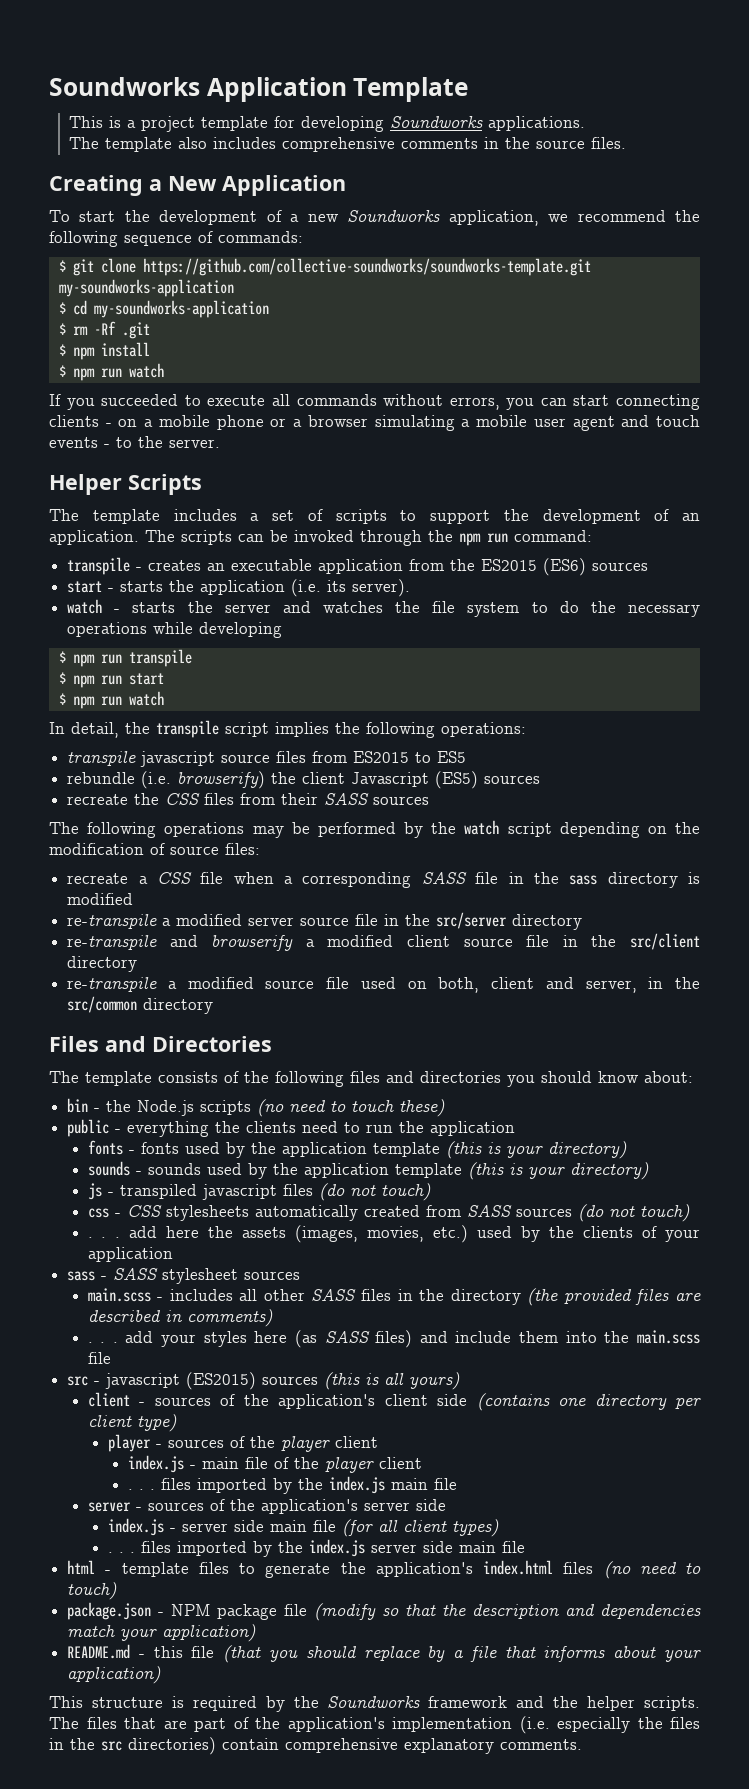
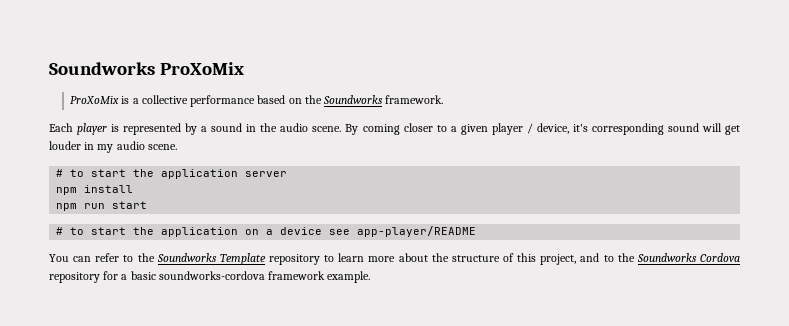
- Soundworks Application Template
- This is a project template for developing Soundworks applications.
- The template also includes comprehensive comments in the source files.
- Creating a New Application
- To start the development of a new Soundworks application, we recommend the following sequence of commands:
- $ git clone https://github.com/collective-soundworks/soundworks-template.git my-soundworks-application
- $ cd my-soundworks-application
- $ rm -Rf .git
- $ npm install
- $ npm run watch
- If you succeeded to execute all commands without errors, you can start connecting clients - on a mobile phone or a browser simulating a mobile user agent and touch events - to the server.
- Helper Scripts
- The template includes a set of scripts to support the development of an application. The scripts can be invoked through the npm run command:
- transpile - creates an executable application from the ES2015 (ES6) sources
- start - starts the application (i.e. its server).
- watch - starts the server and watches the file system to do the necessary operations while developing
- $ npm run transpile
- $ npm run start
- $ npm run watch
- In detail, the transpile script implies the following operations:
- transpile javascript source files from ES2015 to ES5
- rebundle (i.e. browserify) the client Javascript (ES5) sources
- recreate the CSS files from their SASS sources
- The following operations may be performed by the watch script depending on the modification of source files:
- recreate a CSS file when a corresponding SASS file in the sass directory is modified
- re-transpile a modified server source file in the src/server directory
- re-transpile and browserify a modified client source file in the src/client directory
- re-transpile a modified source file used on both, client and server, in the src/common directory
- Files and Directories
- The template consists of the following files and directories you should know about:
- bin - the Node.js scripts (no need to touch these)
- public - everything the clients need to run the application
- fonts - fonts used by the application template (this is your directory)
- sounds - sounds used by the application template (this is your directory)
- js - transpiled javascript files (do not touch)
- css - CSS stylesheets automatically created from SASS sources (do not touch)
- . . . add here the assets (images, movies, etc.) used by the clients of your application
- sass - SASS stylesheet sources
- main.scss - includes all other SASS files in the directory (the provided files are described in comments)
- . . . add your styles here (as SASS files) and include them into the main.scss file
- src - javascript (ES2015) sources (this is all yours)
- client - sources of the application's client side (contains one directory per client type)
- player - sources of the player client
- index.js - main file of the player client
- . . . files imported by the index.js main file
- server - sources of the application's server side
- index.js - server side main file (for all client types)
- . . . files imported by the index.js server side main file
- html - template files to generate the application's index.html files (no need to touch)
- package.json - NPM package file (modify so that the description and dependencies match your application)
- README.md - this file (that you should replace by a file that informs about your application)
- This structure is required by the Soundworks framework and the helper scripts. The files that are part of the application's implementation (i.e. especially the files in the src directories) contain comprehensive explanatory comments.
+ Soundworks ProXoMix
+ ProXoMix is a collective performance based on the Soundworks framework.
+ Each player is represented by a sound in the audio scene. By coming closer to a given player / device, it's corresponding sound will get louder in my audio scene.
+ # to start the application server
+ npm install
+ npm run start
+ # to start the application on a device see app-player/README
+ You can refer to the Soundworks Template repository to learn more about the structure of this project, and to the Soundworks Cordova repository for a basic soundworks-cordova framework example.

